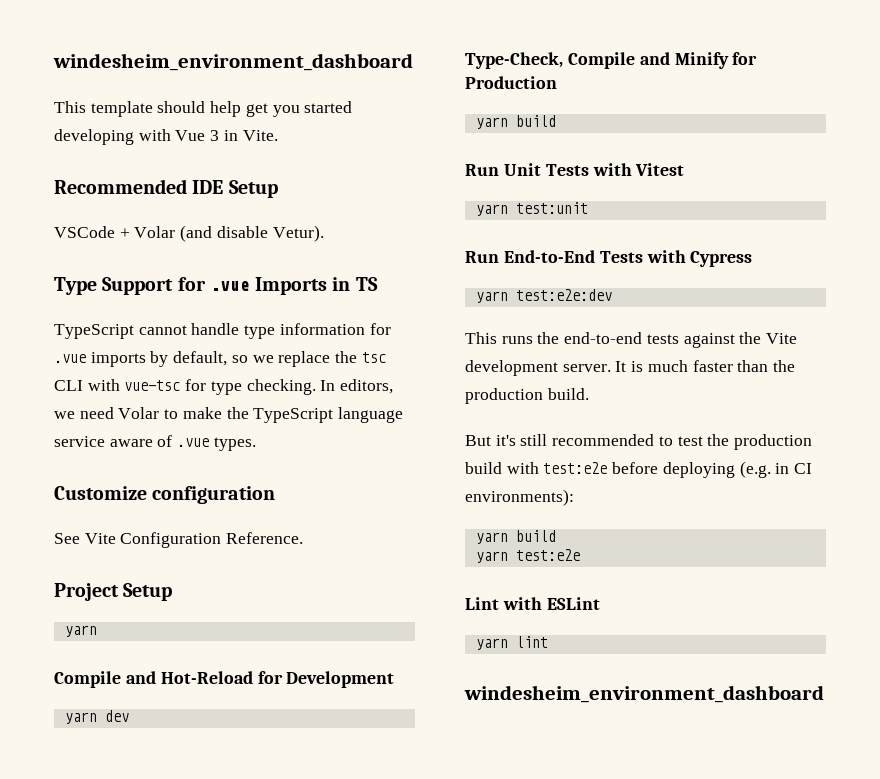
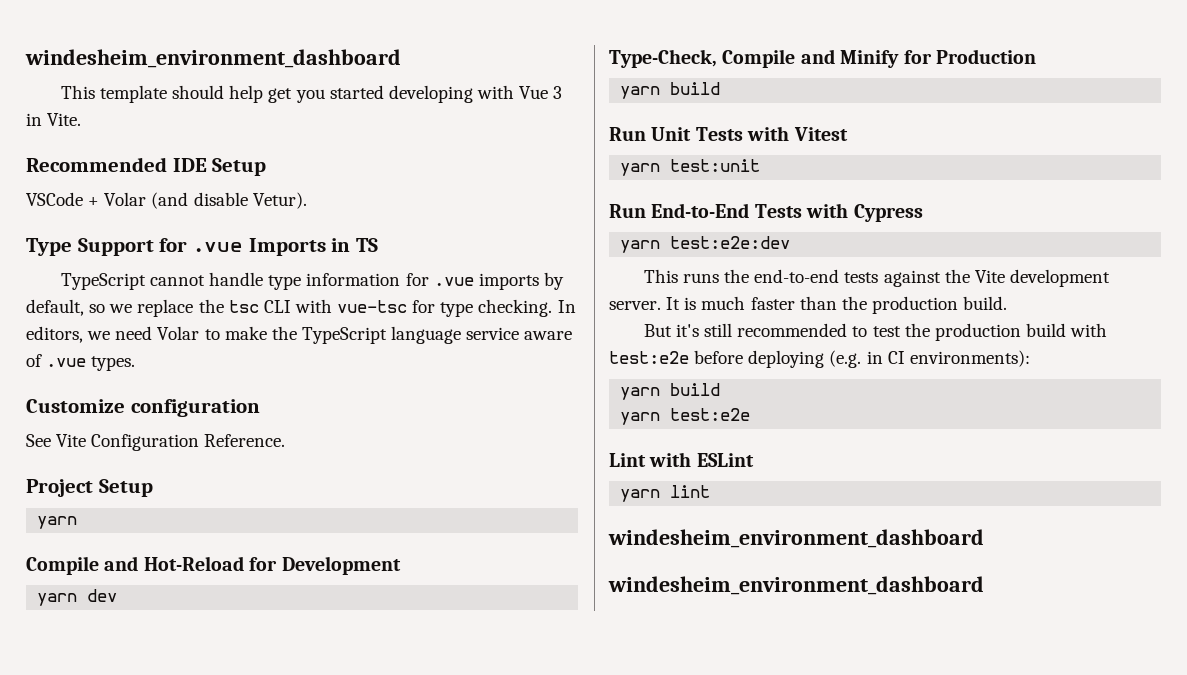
  yarn lint
+ windesheim_environment_dashboard

